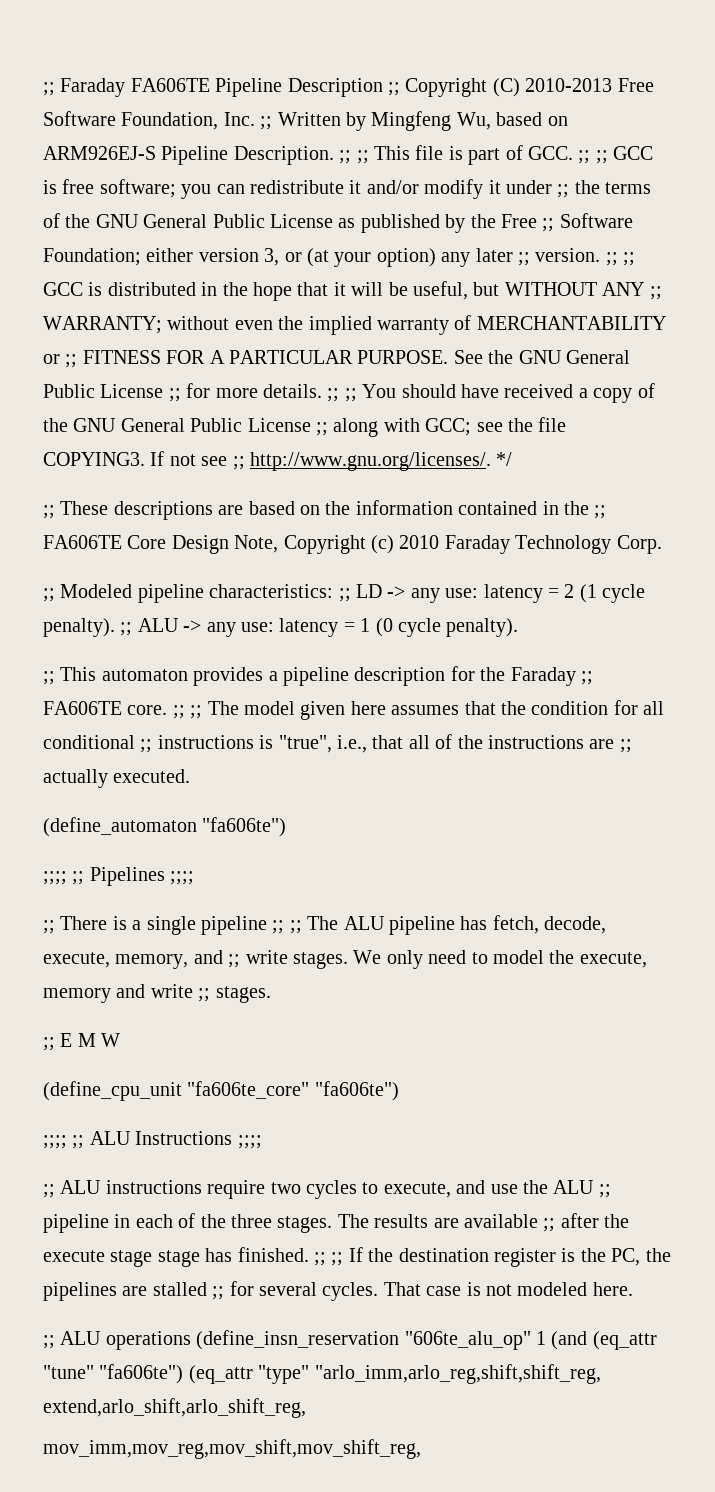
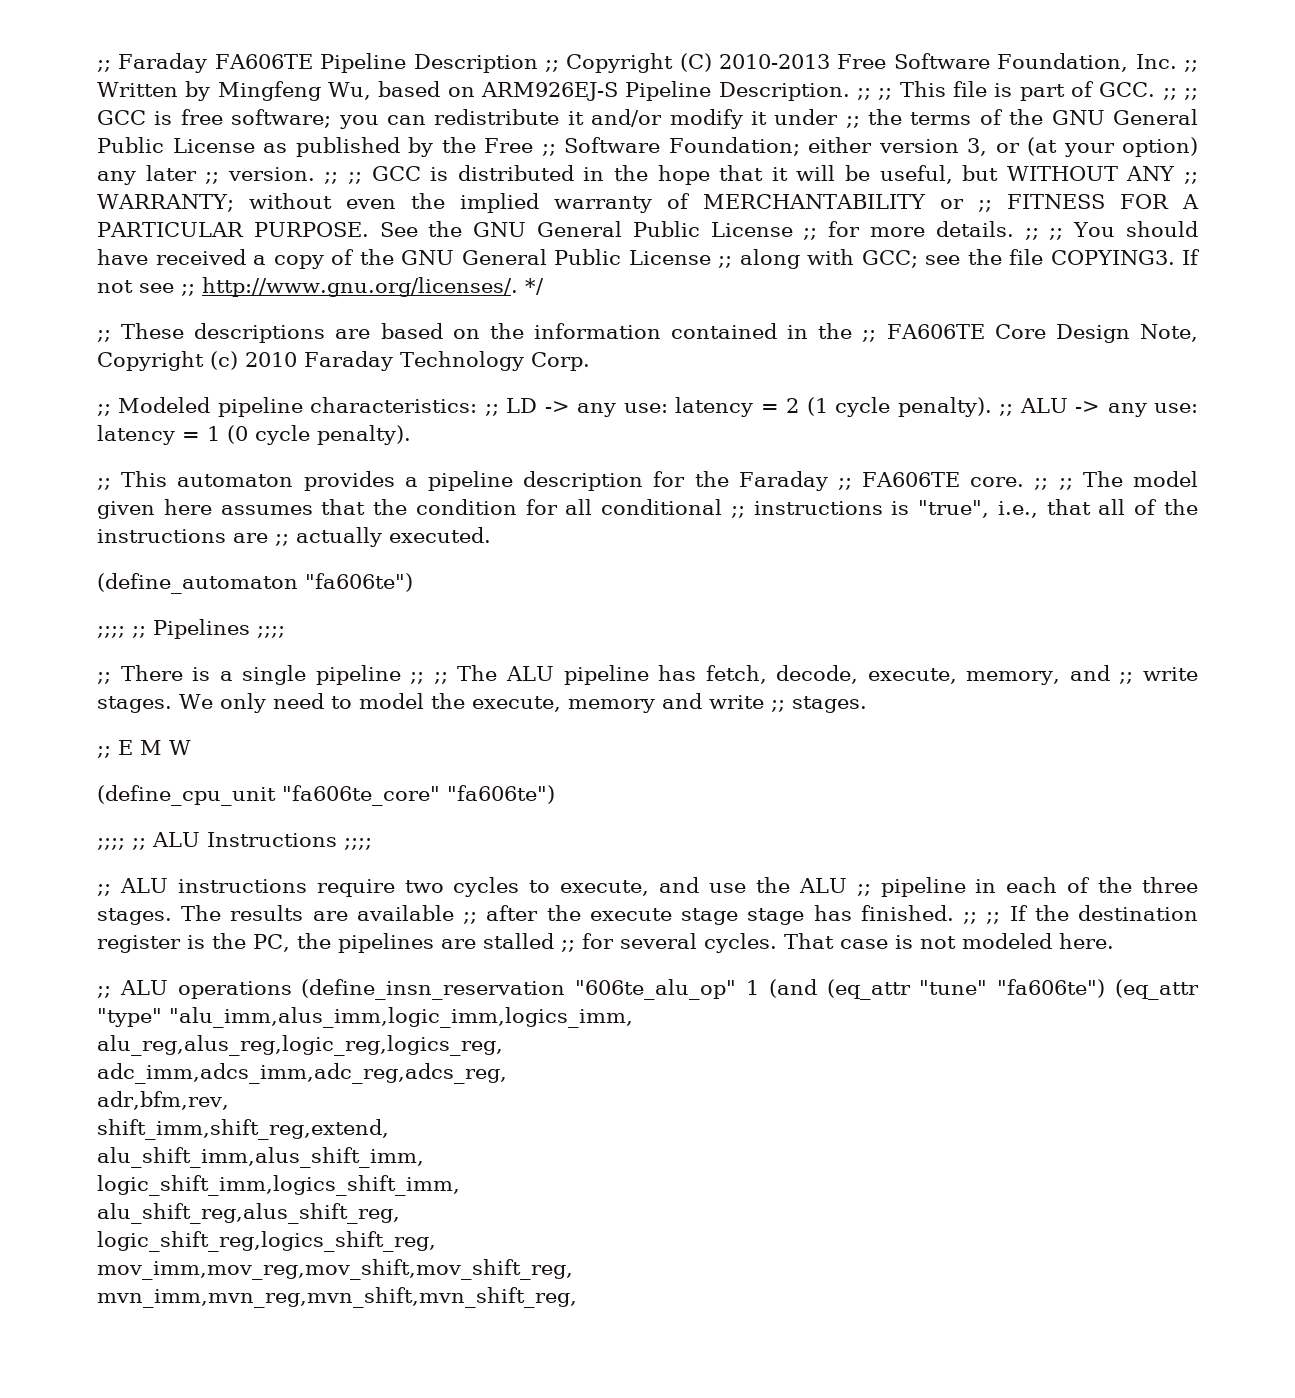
- ;; ALU operations (define_insn_reservation "606te_alu_op" 1 (and (eq_attr "tune" "fa606te") (eq_attr "type" "arlo_imm,arlo_reg,shift,shift_reg, extend,arlo_shift,arlo_shift_reg,
+ ;; ALU operations (define_insn_reservation "606te_alu_op" 1 (and (eq_attr "tune" "fa606te") (eq_attr "type" "alu_imm,alus_imm,logic_imm,logics_imm,
+ alu_reg,alus_reg,logic_reg,logics_reg,
+ adc_imm,adcs_imm,adc_reg,adcs_reg,
+ adr,bfm,rev,
+ shift_imm,shift_reg,extend,
+ alu_shift_imm,alus_shift_imm,
+ logic_shift_imm,logics_shift_imm,
+ alu_shift_reg,alus_shift_reg,
+ logic_shift_reg,logics_shift_reg,
+ mvn_imm,mvn_reg,mvn_shift,mvn_shift_reg,

